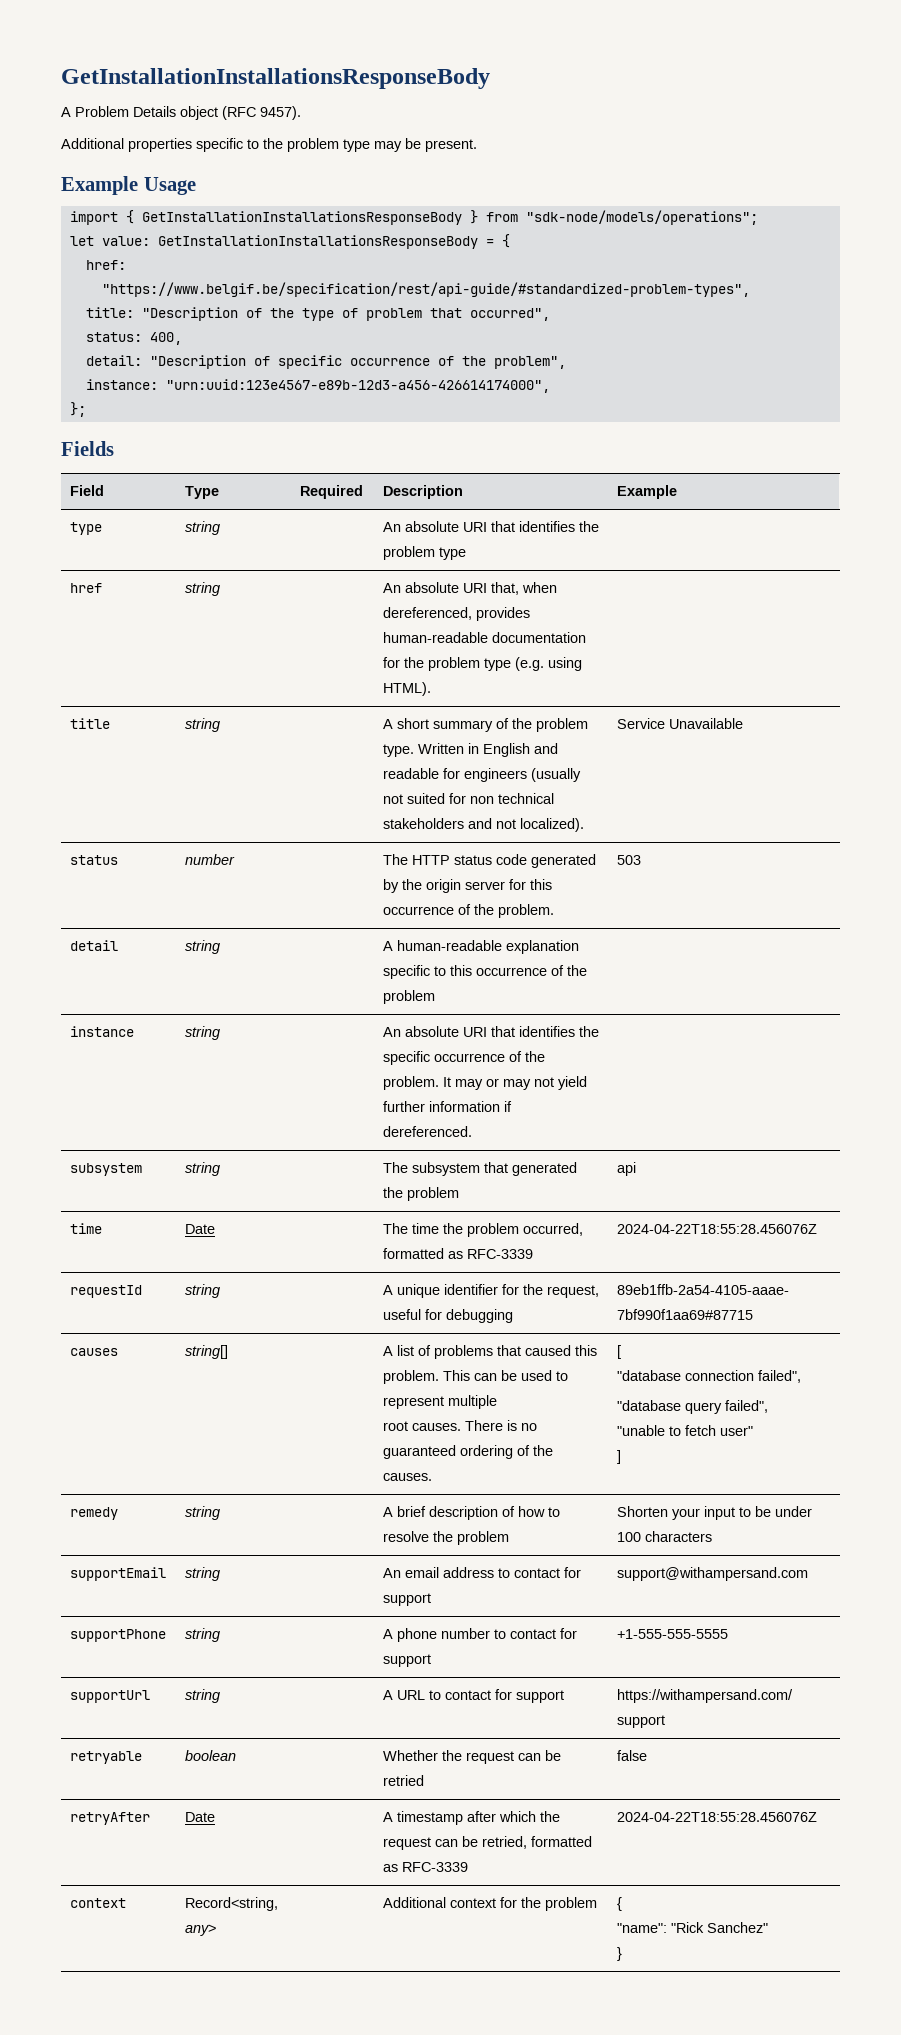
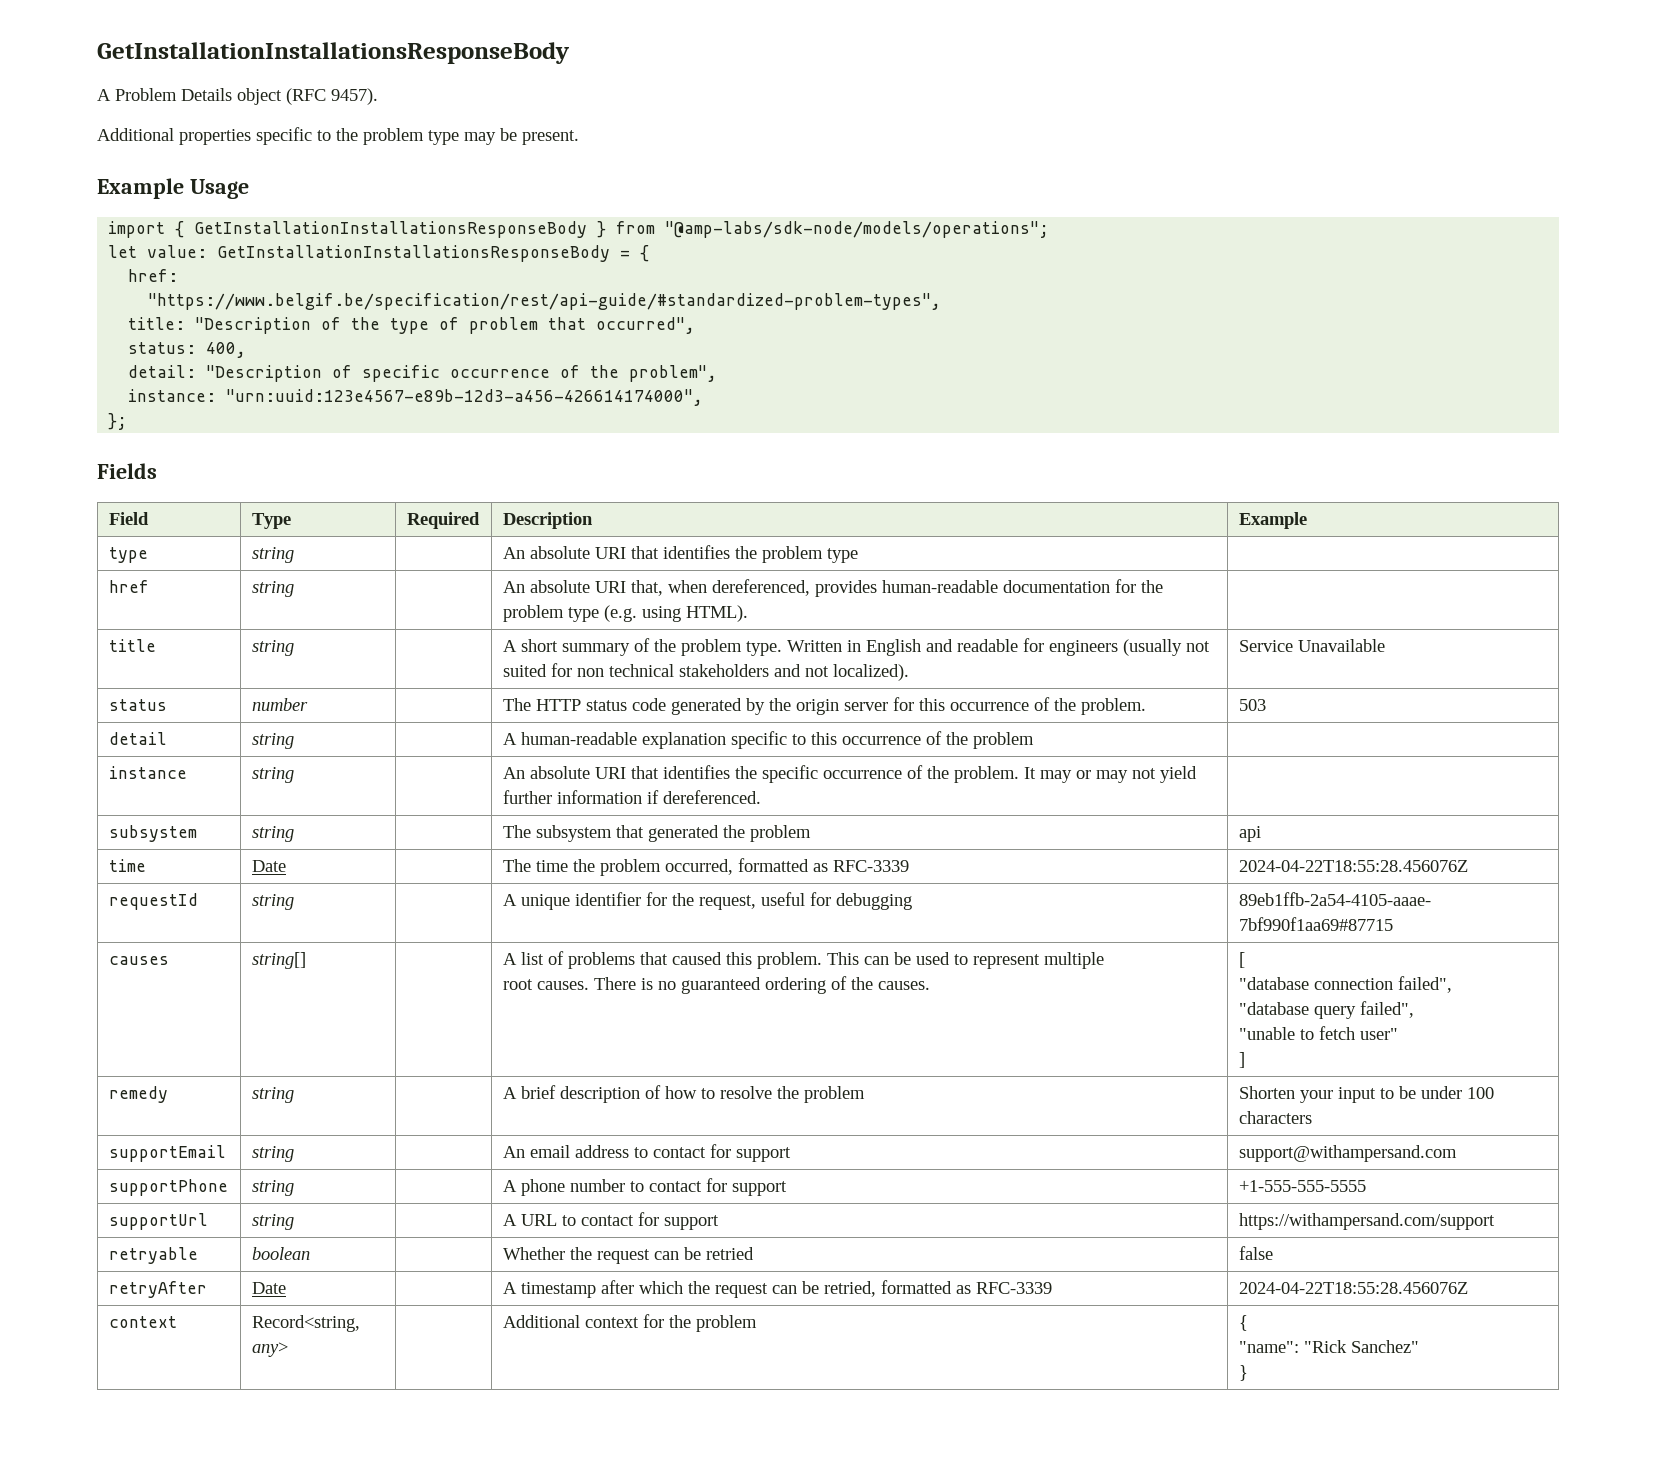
- import { GetInstallationInstallationsResponseBody } from "sdk-node/models/operations";
+ import { GetInstallationInstallationsResponseBody } from "@amp-labs/sdk-node/models/operations";

